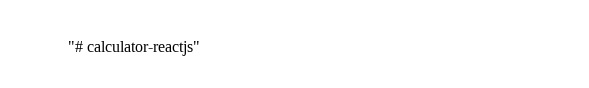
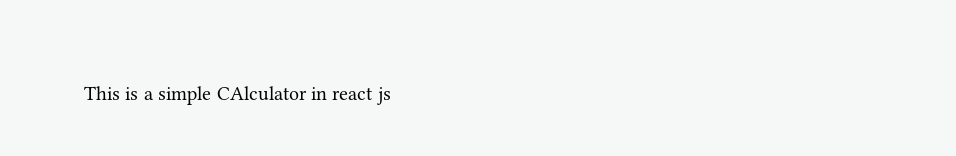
- "# calculator-reactjs"
+ This is a simple CAlculator in react js

